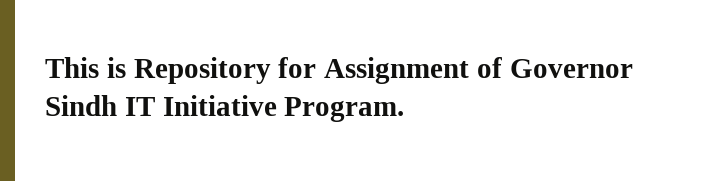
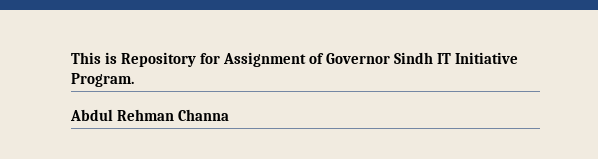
+ Abdul Rehman Channa

